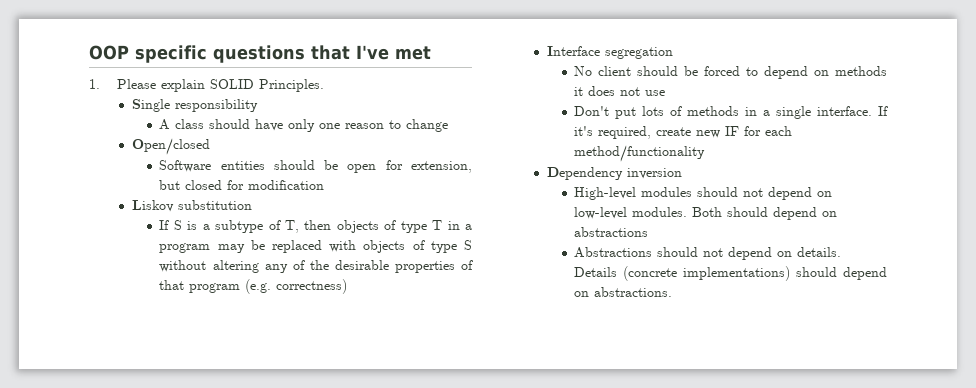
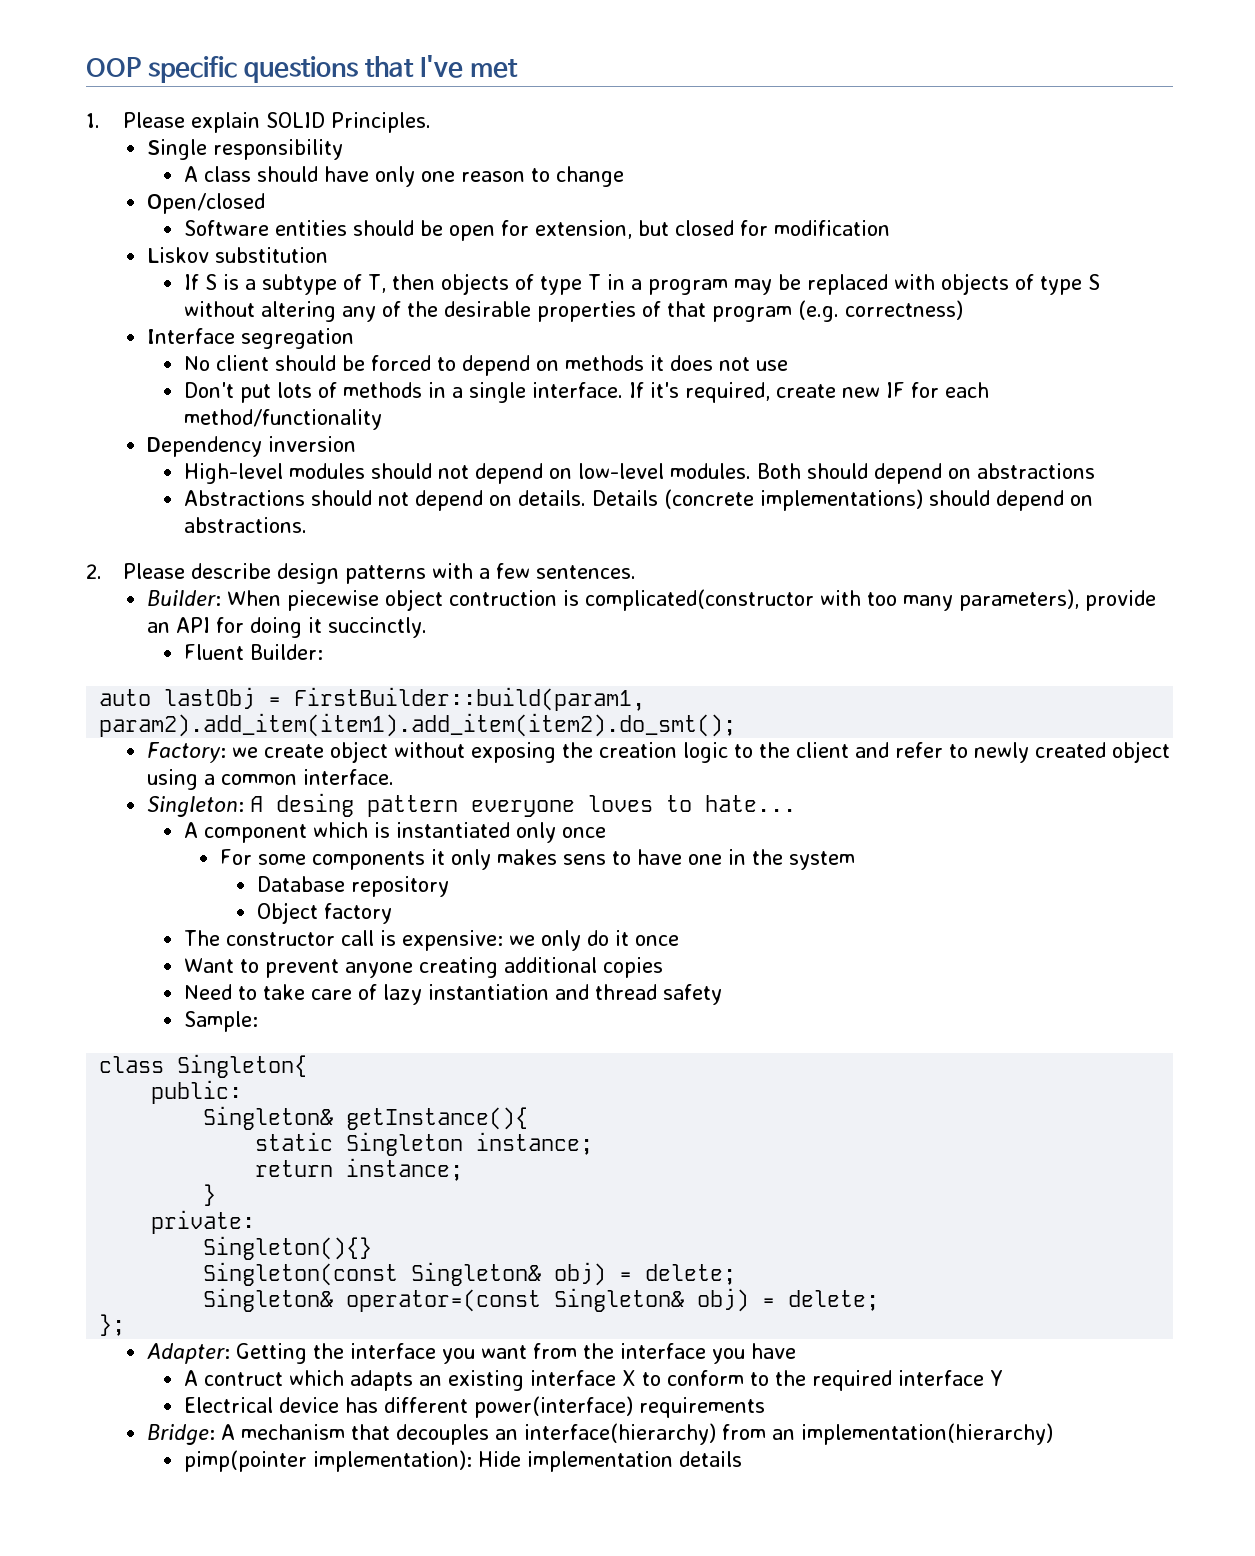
+ 2. Please describe design patterns with a few sentences.
+ Builder: When piecewise object contruction is complicated(constructor with too many parameters), provide an API for doing it succinctly.
+ Fluent Builder:
+ auto lastObj = FirstBuilder::build(param1, param2).add_item(item1).add_item(item2).do_smt();
+ Factory: we create object without exposing the creation logic to the client and refer to newly created object using a common interface.
+ Singleton: A desing pattern everyone loves to hate...
+ A component which is instantiated only once
+ For some components it only makes sens to have one in the system
+ Database repository
+ Object factory
+ The constructor call is expensive: we only do it once
+ Want to prevent anyone creating additional copies
+ Need to take care of lazy instantiation and thread safety
+ Sample:
+ class Singleton{
+ public:
+ Singleton& getInstance(){
+ static Singleton instance;
+ return instance;
+ }
+ private:
+ Singleton(){}
+ Singleton(const Singleton& obj) = delete;
+ Singleton& operator=(const Singleton& obj) = delete;
+ };
+ Adapter: Getting the interface you want from the interface you have
+ A contruct which adapts an existing interface X to conform to the required interface Y
+ Electrical device has different power(interface) requirements
+ Bridge: A mechanism that decouples an interface(hierarchy) from an implementation(hierarchy)
+ pimp(pointer implementation): Hide implementation details

